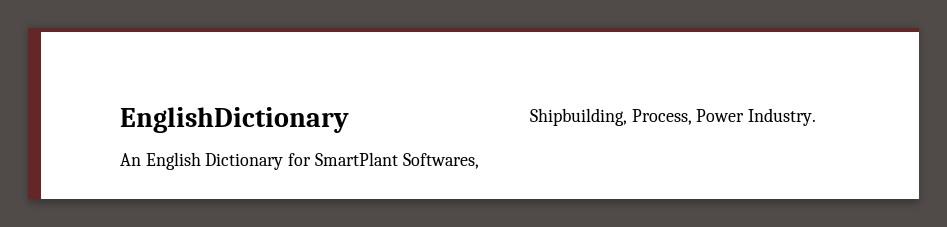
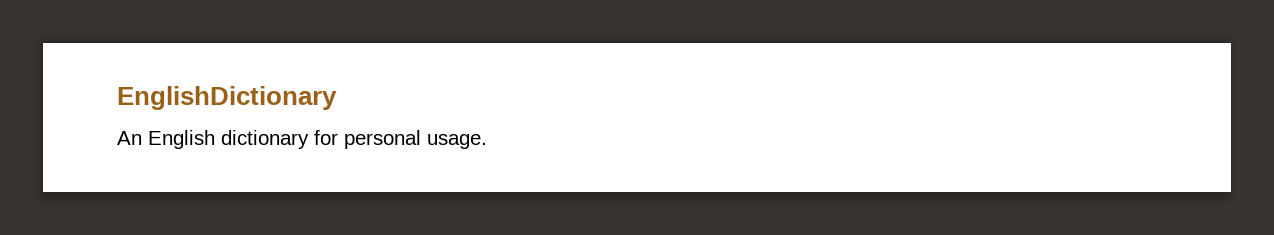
- An English Dictionary for SmartPlant Softwares, Shipbuilding, Process, Power Industry.
+ An English dictionary for personal usage.

